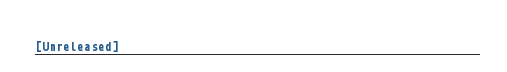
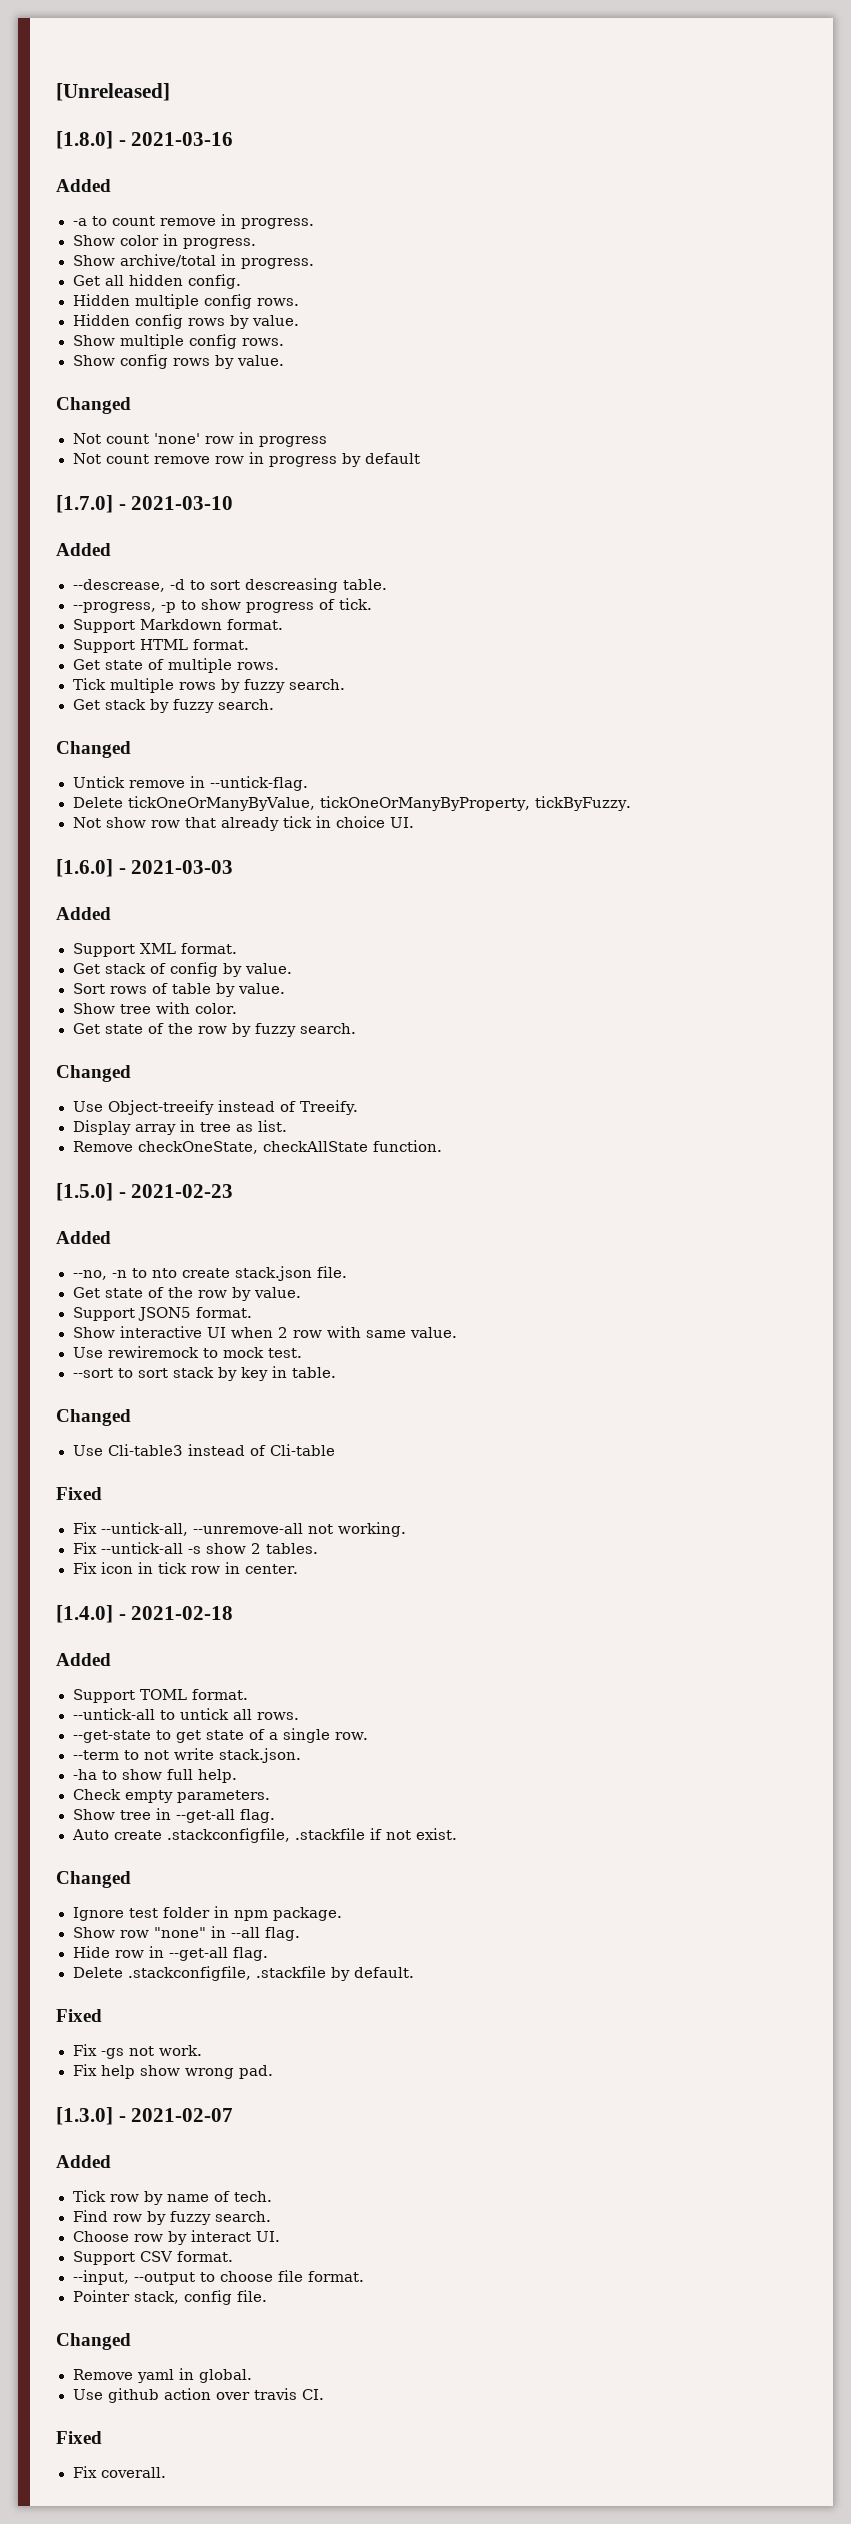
+ [1.8.0] - 2021-03-16
+ Added
+ -a to count remove in progress.
+ Show color in progress.
+ Show archive/total in progress.
+ Get all hidden config.
+ Hidden multiple config rows.
+ Hidden config rows by value.
+ Show multiple config rows.
+ Show config rows by value.
+ Changed
+ Not count 'none' row in progress
+ Not count remove row in progress by default
+ [1.7.0] - 2021-03-10
+ Added
+ --descrease, -d to sort descreasing table.
+ --progress, -p to show progress of tick.
+ Support Markdown format.
+ Support HTML format.
+ Get state of multiple rows.
+ Tick multiple rows by fuzzy search.
+ Get stack by fuzzy search.
+ Changed
+ Untick remove in --untick-flag.
+ Delete tickOneOrManyByValue, tickOneOrManyByProperty, tickByFuzzy.
+ Not show row that already tick in choice UI.
+ [1.6.0] - 2021-03-03
+ Added
+ Support XML format.
+ Get stack of config by value.
+ Sort rows of table by value.
+ Show tree with color.
+ Get state of the row by fuzzy search.
+ Changed
+ Use Object-treeify instead of Treeify.
+ Display array in tree as list.
+ Remove checkOneState, checkAllState function.
+ [1.5.0] - 2021-02-23
+ Added
+ --no, -n to nto create stack.json file.
+ Get state of the row by value.
+ Support JSON5 format.
+ Show interactive UI when 2 row with same value.
+ Use rewiremock to mock test.
+ --sort to sort stack by key in table.
+ Changed
+ Use Cli-table3 instead of Cli-table
+ Fixed
+ Fix --untick-all, --unremove-all not working.
+ Fix --untick-all -s show 2 tables.
+ Fix icon in tick row in center.
+ [1.4.0] - 2021-02-18
+ Added
+ Support TOML format.
+ --untick-all to untick all rows.
+ --get-state to get state of a single row.
+ --term to not write stack.json.
+ -ha to show full help.
+ Check empty parameters.
+ Show tree in --get-all flag.
+ Auto create .stackconfigfile, .stackfile if not exist.
+ Changed
+ Ignore test folder in npm package.
+ Show row "none" in --all flag.
+ Hide row in --get-all flag.
+ Delete .stackconfigfile, .stackfile by default.
+ Fixed
+ Fix -gs not work.
+ Fix help show wrong pad.
+ [1.3.0] - 2021-02-07
+ Added
+ Tick row by name of tech.
+ Find row by fuzzy search.
+ Choose row by interact UI.
+ Support CSV format.
+ --input, --output to choose file format.
+ Pointer stack, config file.
+ Changed
+ Remove yaml in global.
+ Use github action over travis CI.
+ Fixed
+ Fix coverall.

